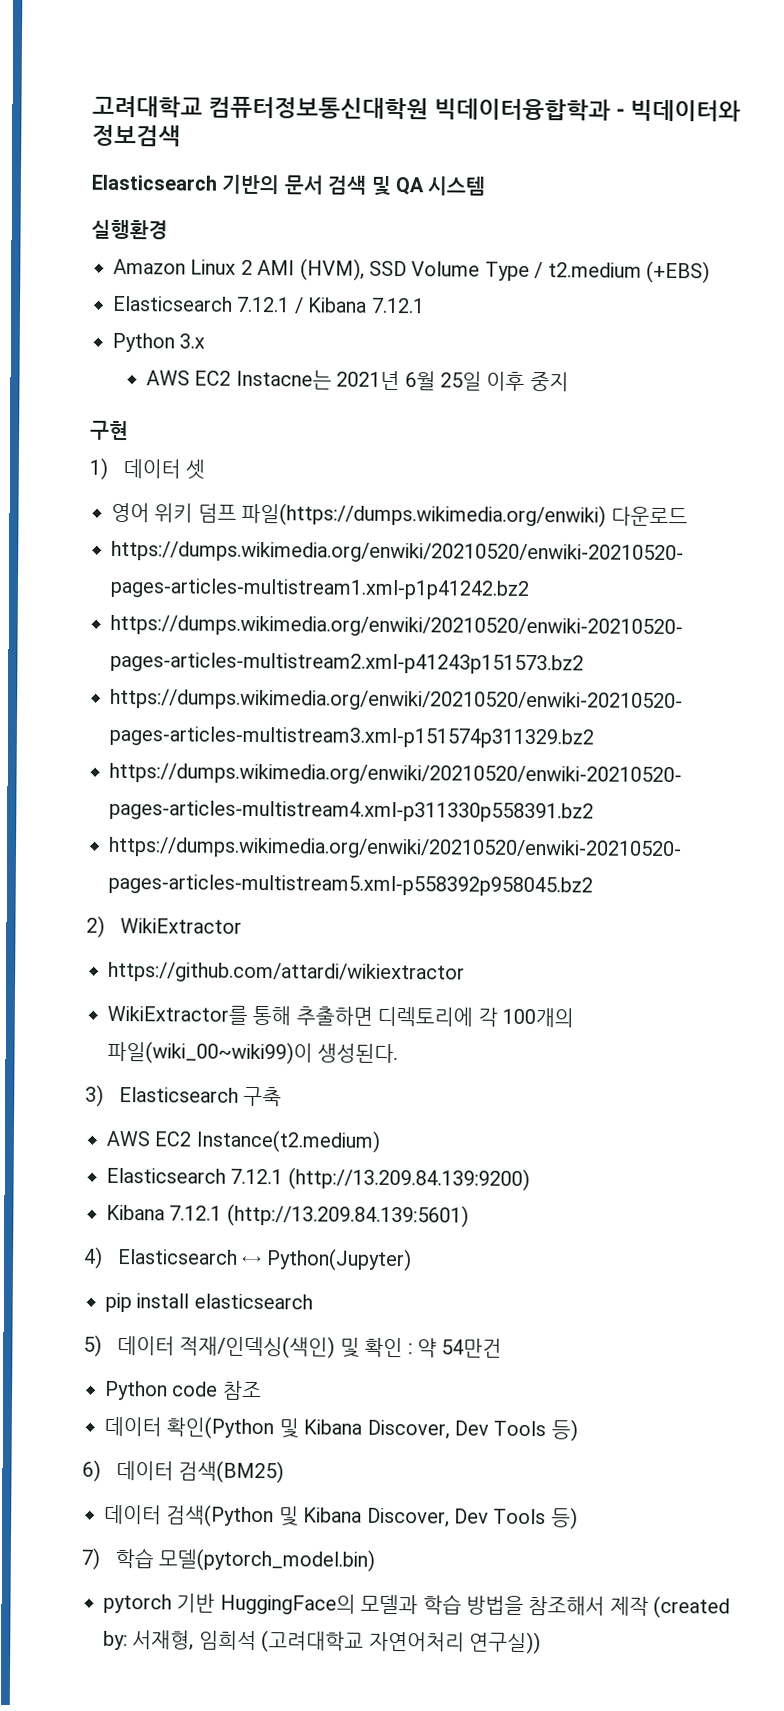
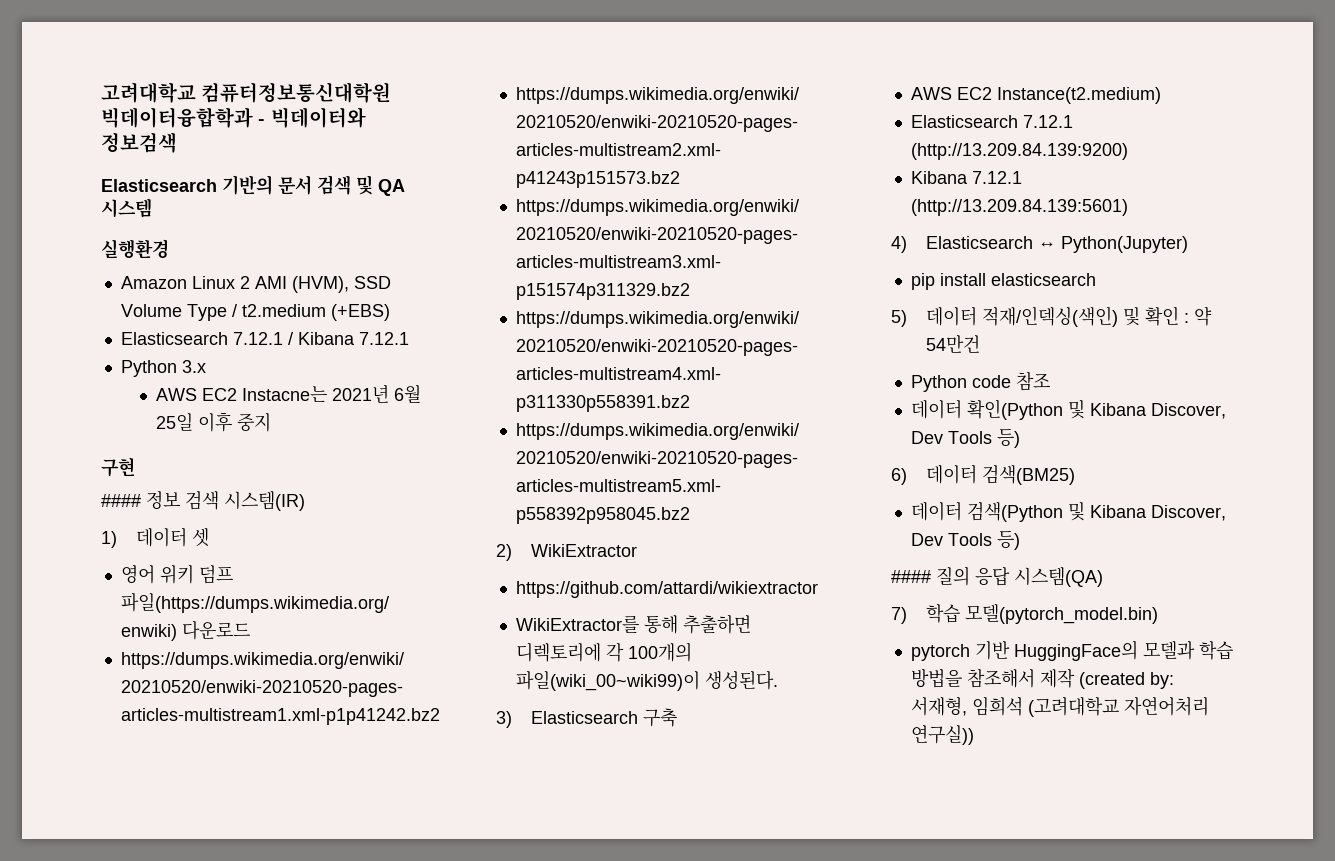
+ #### 정보 검색 시스템(IR)
+ #### 질의 응답 시스템(QA)

